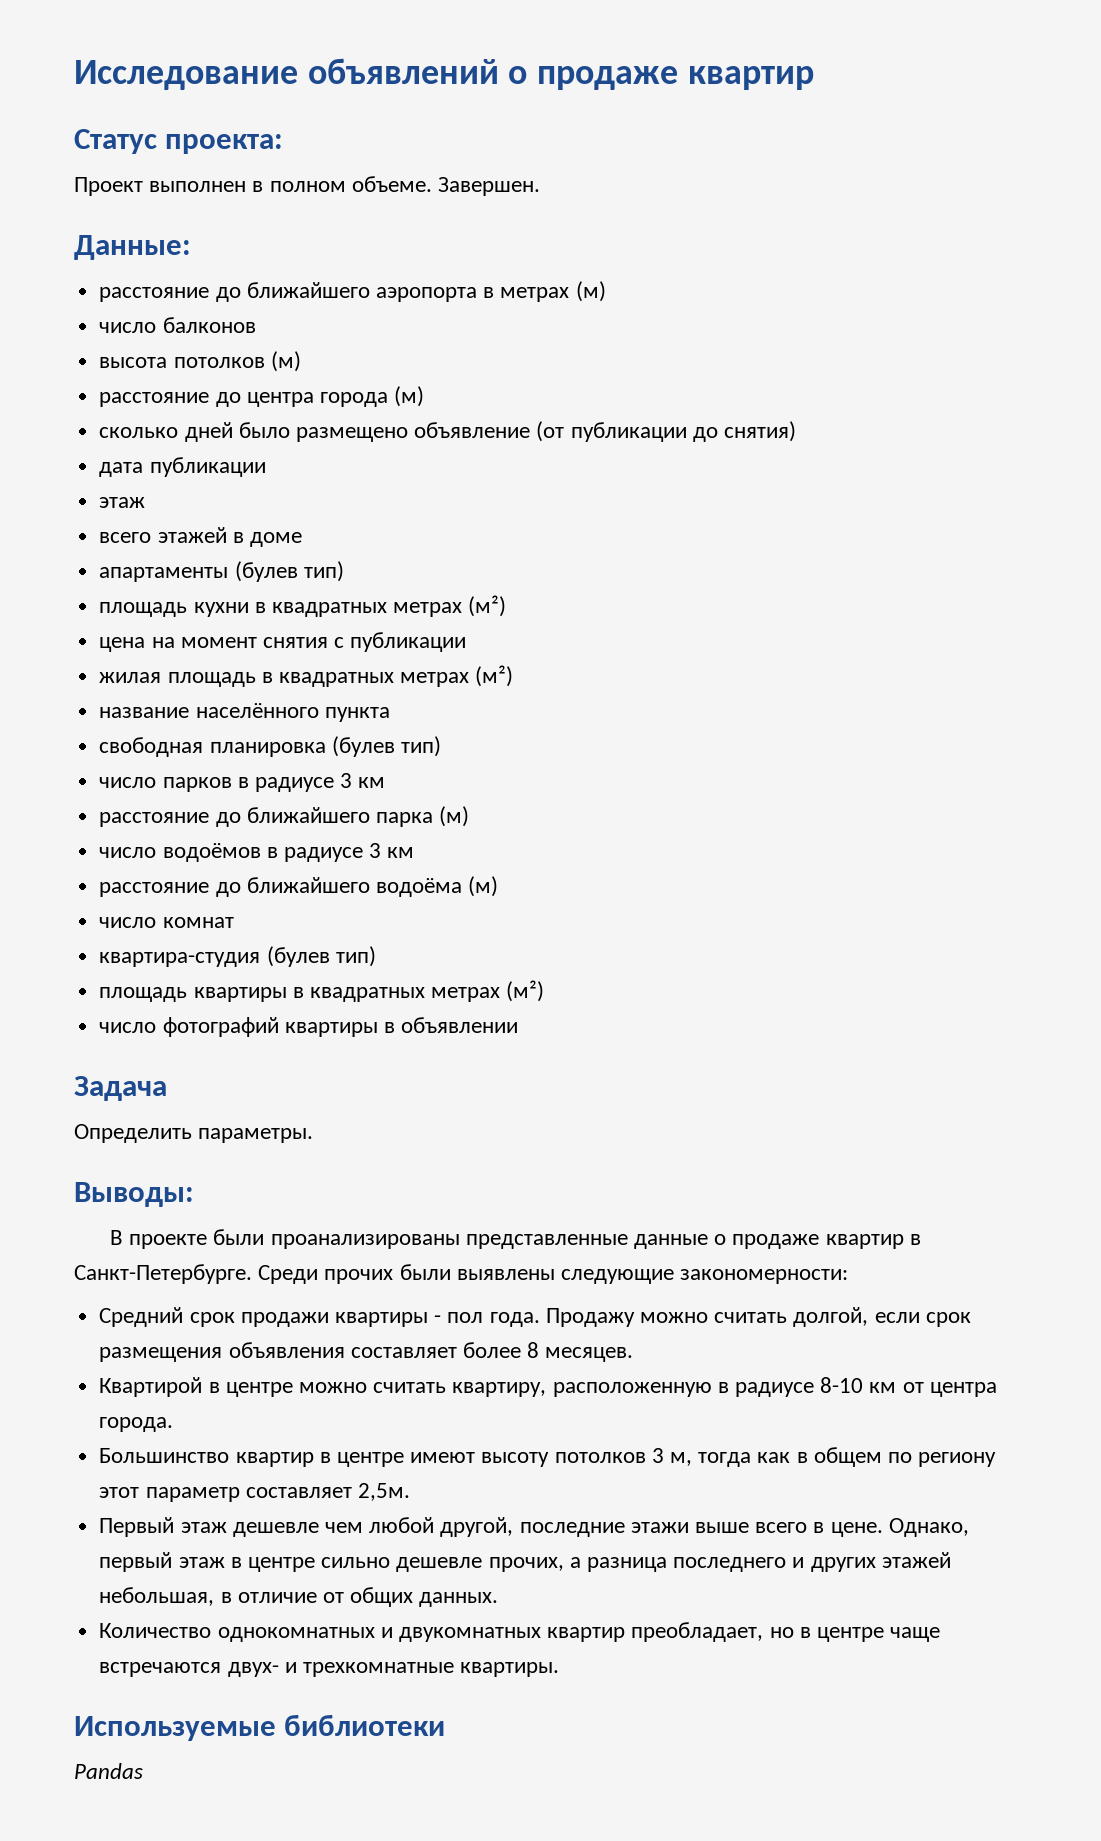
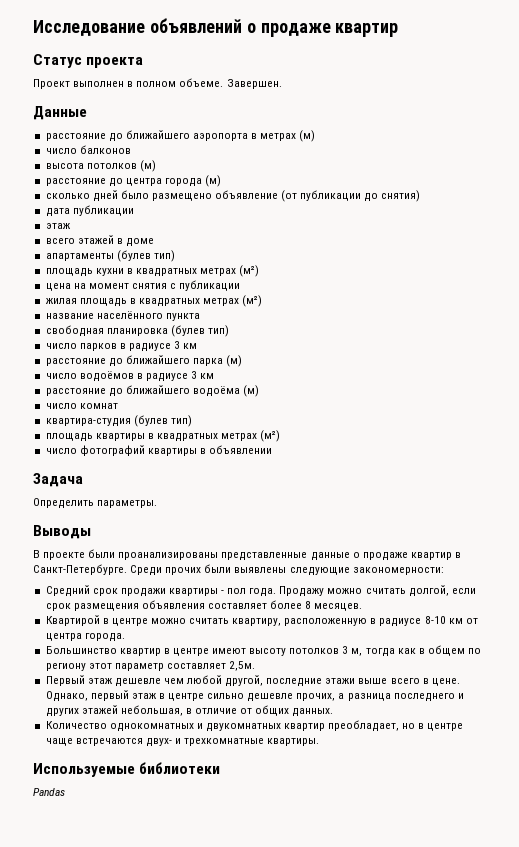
- Статус проекта:
+ Статус проекта
- Данные:
+ Данные
- Выводы:
+ Выводы

